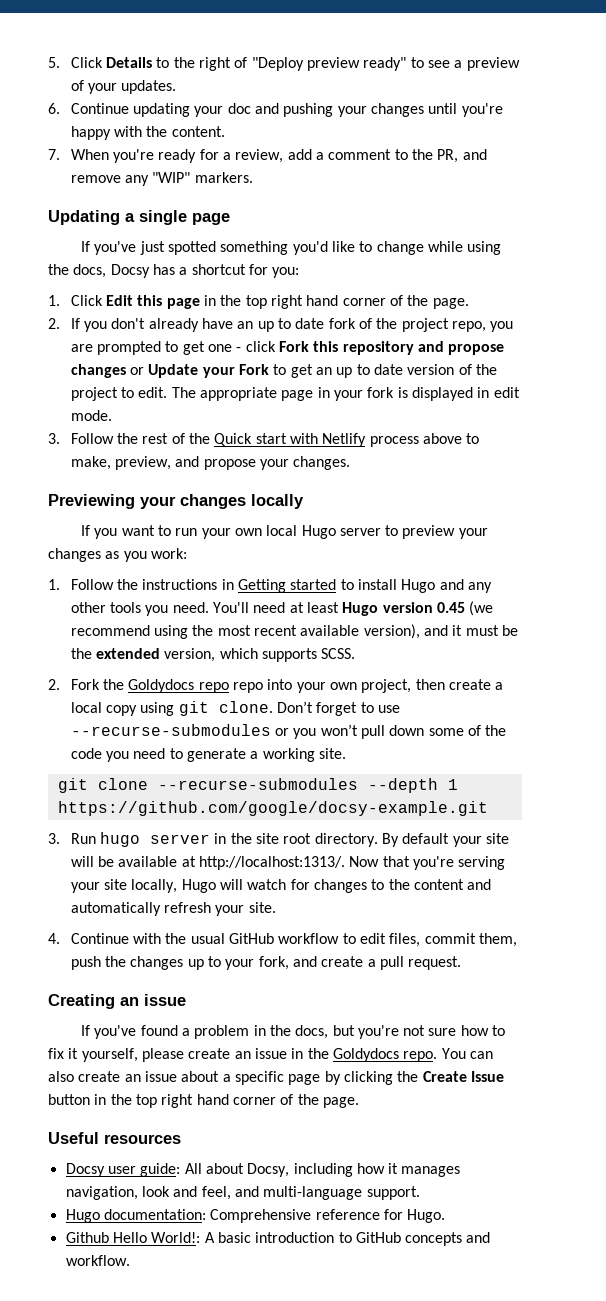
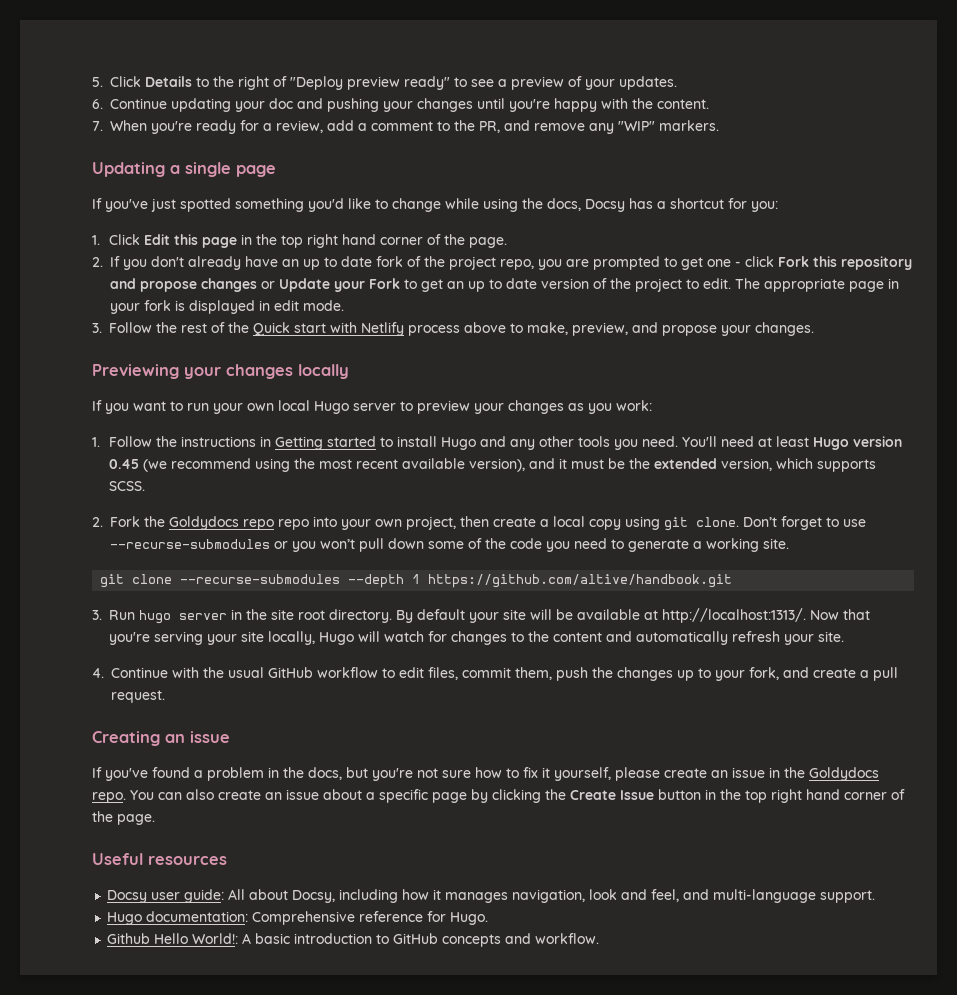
- git clone --recurse-submodules --depth 1 https://github.com/google/docsy-example.git
+ git clone --recurse-submodules --depth 1 https://github.com/altive/handbook.git

